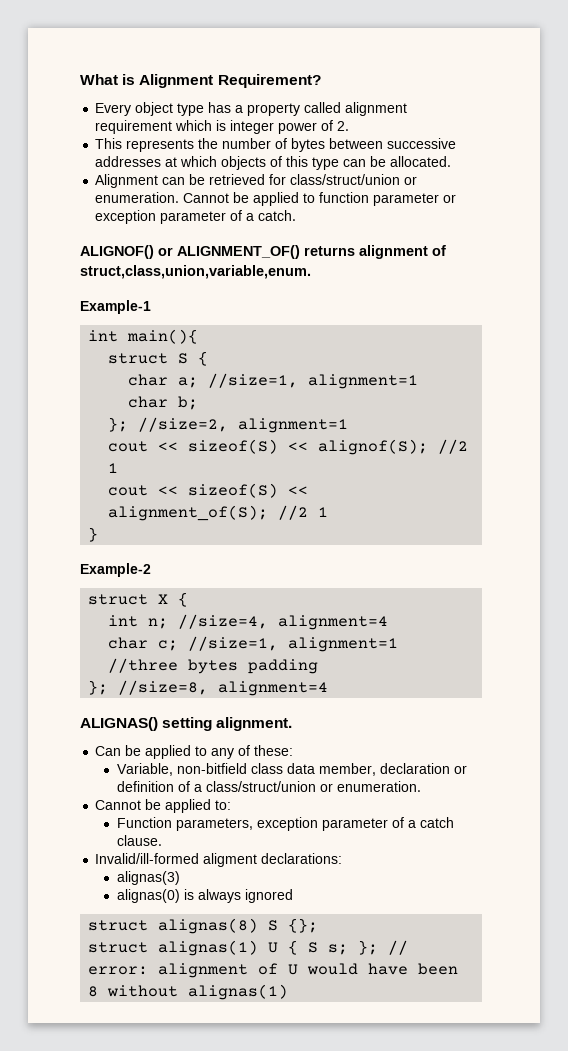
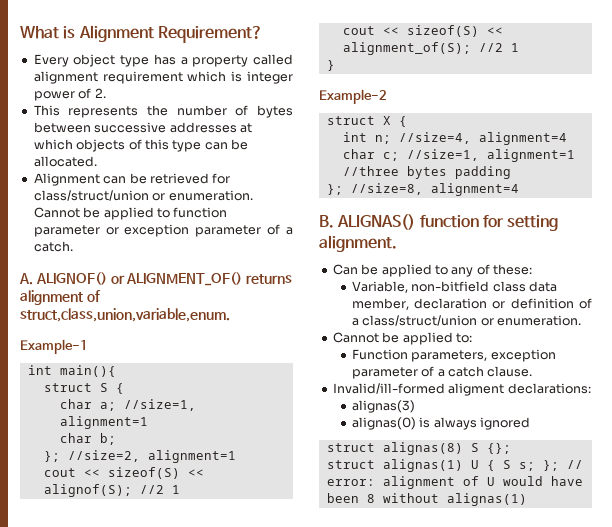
- ALIGNOF() or ALIGNMENT_OF() returns alignment of struct,class,union,variable,enum.
+ A. ALIGNOF() or ALIGNMENT_OF() returns alignment of struct,class,union,variable,enum.
- ALIGNAS() setting alignment.
+ B. ALIGNAS() function for setting alignment.

